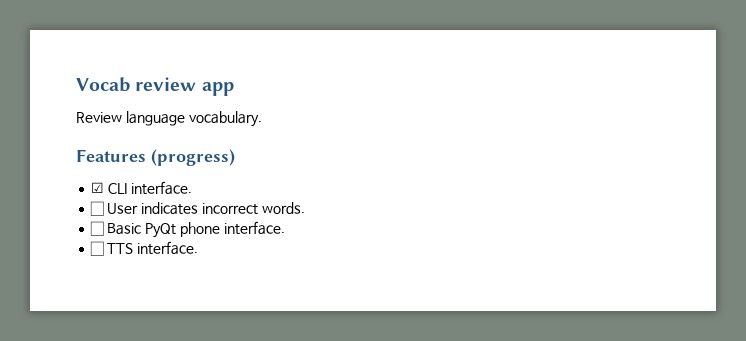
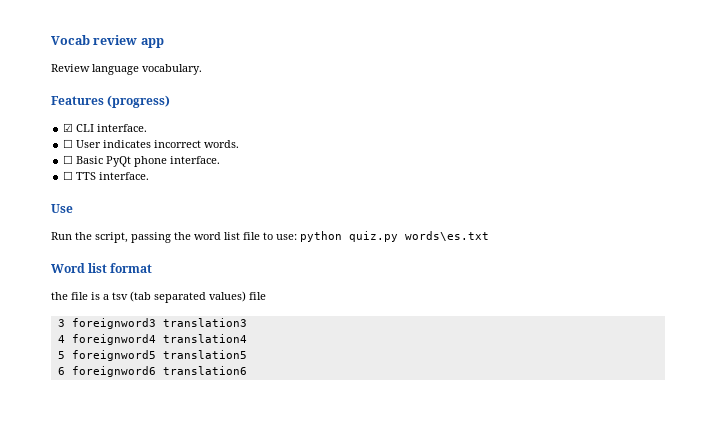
+ Use
+ Run the script, passing the word list file to use: python quiz.py words\es.txt
+ Word list format
+ the file is a tsv (tab separated values) file
+ 3 foreignword3 translation3
+ 4 foreignword4 translation4
+ 5 foreignword5 translation5
+ 6 foreignword6 translation6

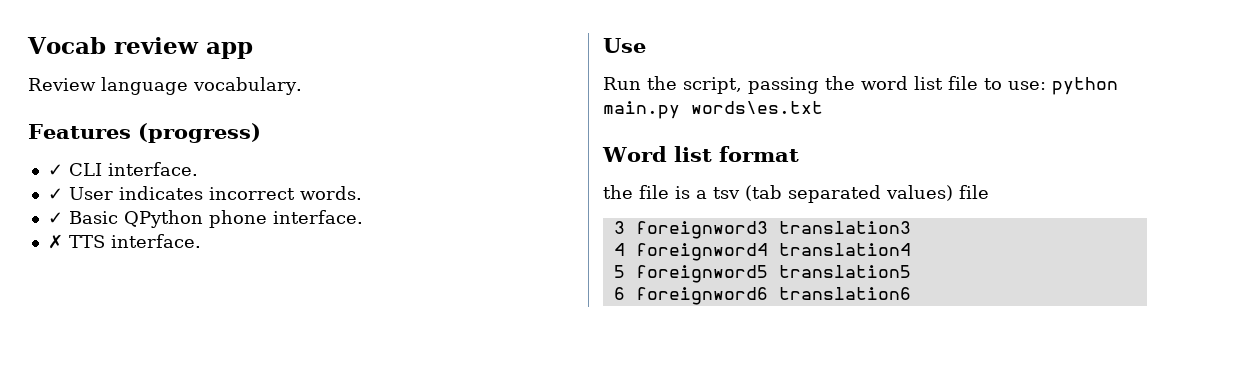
- ☑ CLI interface.
+ ✓ CLI interface.
- ☐ User indicates incorrect words.
+ ✓ User indicates incorrect words.
- ☐ Basic PyQt phone interface.
+ ✓ Basic QPython phone interface.
- ☐ TTS interface.
+ ✗ TTS interface.
- Run the script, passing the word list file to use: python quiz.py words\es.txt
+ Run the script, passing the word list file to use: python main.py words\es.txt

